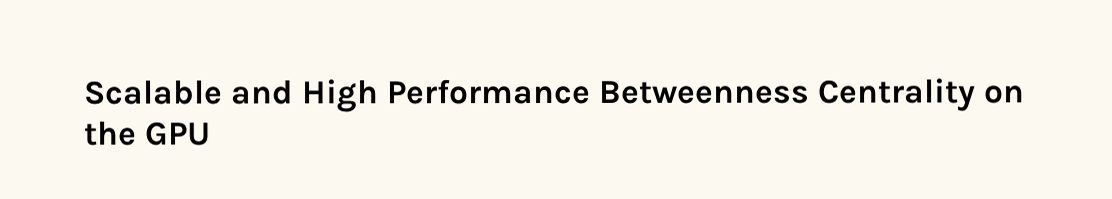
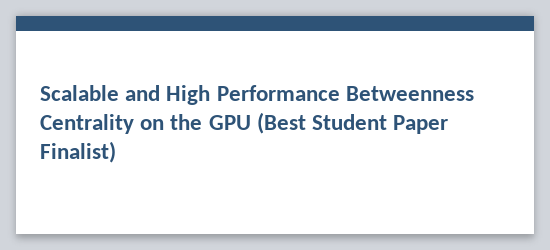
- Scalable and High Performance Betweenness Centrality on the GPU
+ Scalable and High Performance Betweenness Centrality on the GPU (Best Student Paper Finalist)

